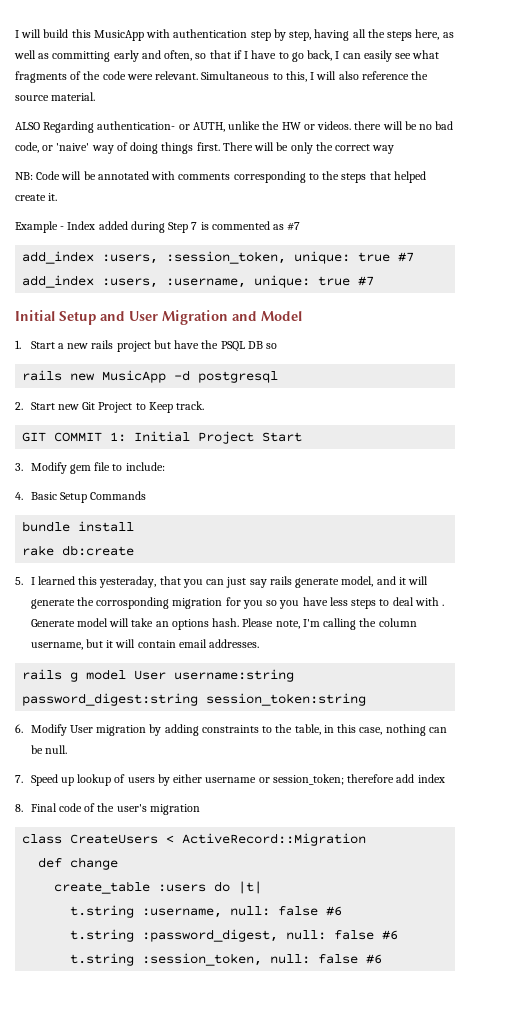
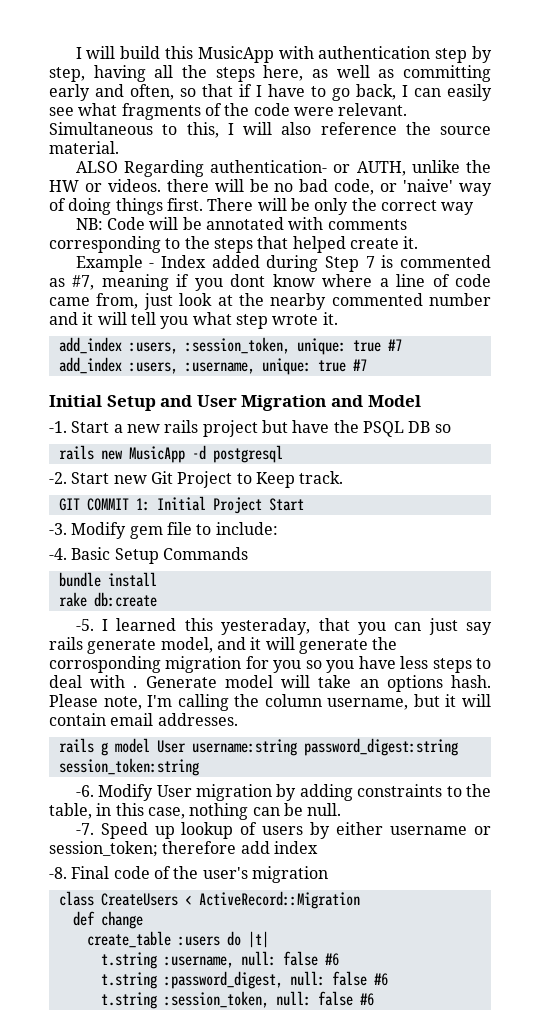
- Example - Index added during Step 7 is commented as #7
+ Example - Index added during Step 7 is commented as #7, meaning if you dont know where a line of code came from, just look at the nearby commented number and it will tell you what step wrote it.
- 1. Start a new rails project but have the PSQL DB so
+ -1. Start a new rails project but have the PSQL DB so
- 2. Start new Git Project to Keep track.
+ -2. Start new Git Project to Keep track.
- 3. Modify gem file to include:
+ -3. Modify gem file to include:
- 4. Basic Setup Commands
+ -4. Basic Setup Commands
- 5. I learned this yesteraday, that you can just say rails generate model, and it will generate the corrosponding migration for you so you have less steps to deal with .
+ -5. I learned this yesteraday, that you can just say rails generate model, and it will generate the corrosponding migration for you so you have less steps to deal with .
- 6. Modify User migration by adding constraints to the table, in this case, nothing can be null.
+ -6. Modify User migration by adding constraints to the table, in this case, nothing can be null.
- 7. Speed up lookup of users by either username or session_token; therefore add index
+ -7. Speed up lookup of users by either username or session_token; therefore add index
- 8. Final code of the user's migration
+ -8. Final code of the user's migration

